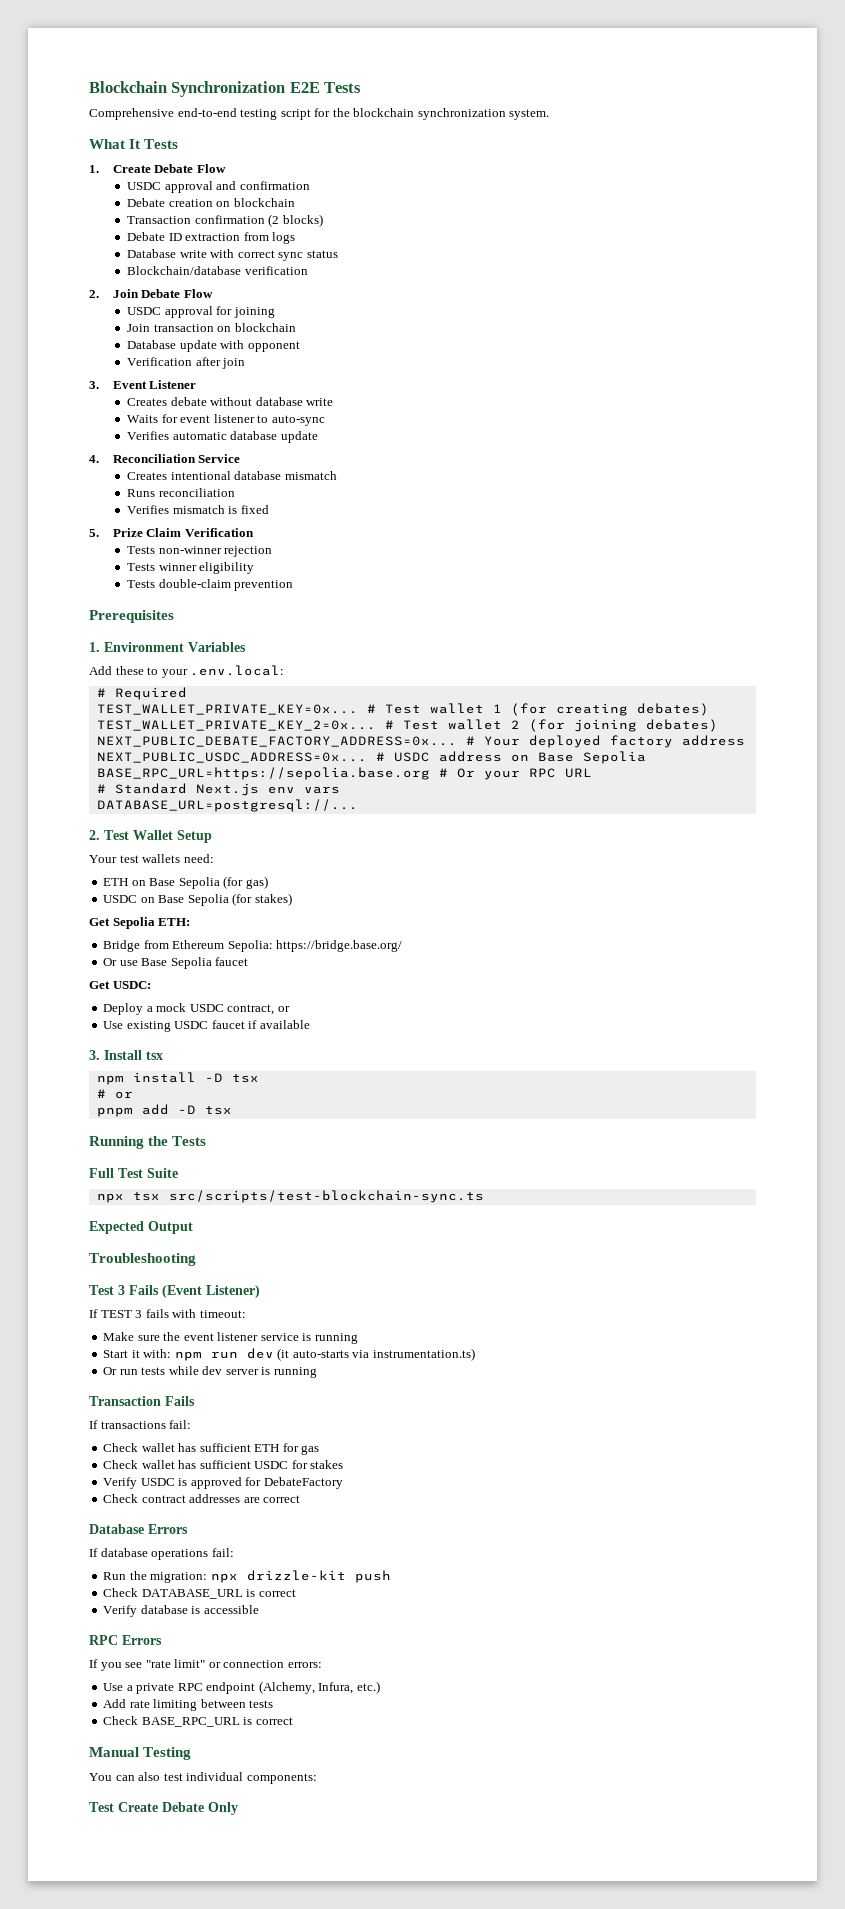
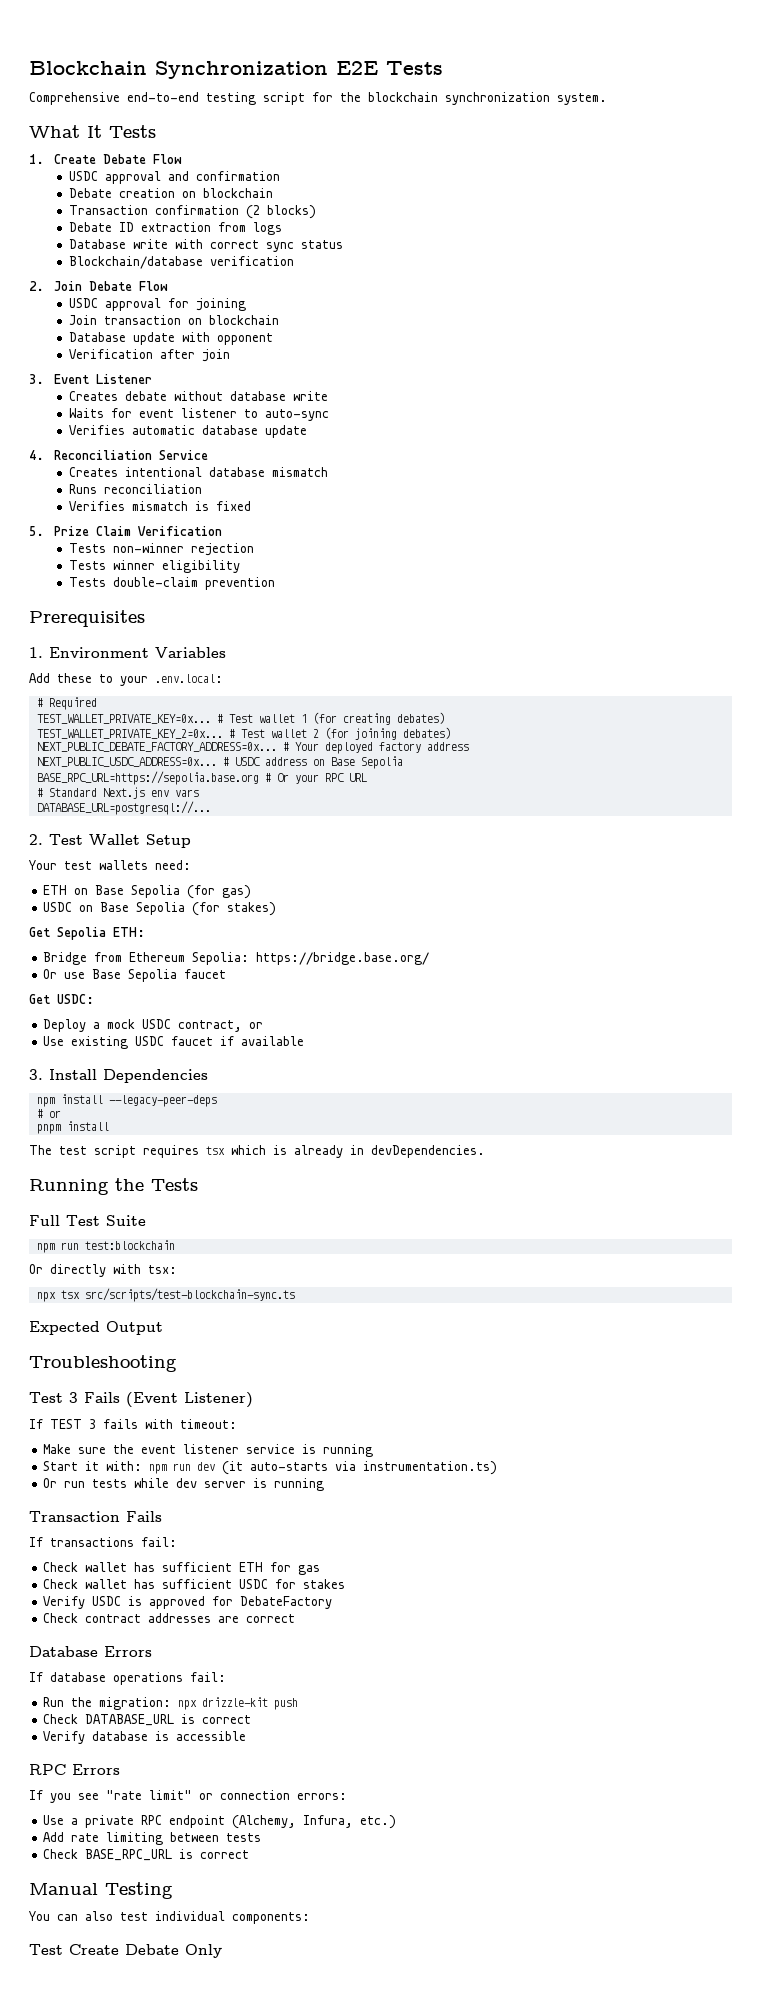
- 3. Install tsx
+ 3. Install Dependencies
- npm install -D tsx
+ npm install --legacy-peer-deps
- pnpm add -D tsx
+ pnpm install
+ The test script requires tsx which is already in devDependencies.
+ npm run test:blockchain
+ Or directly with tsx:

